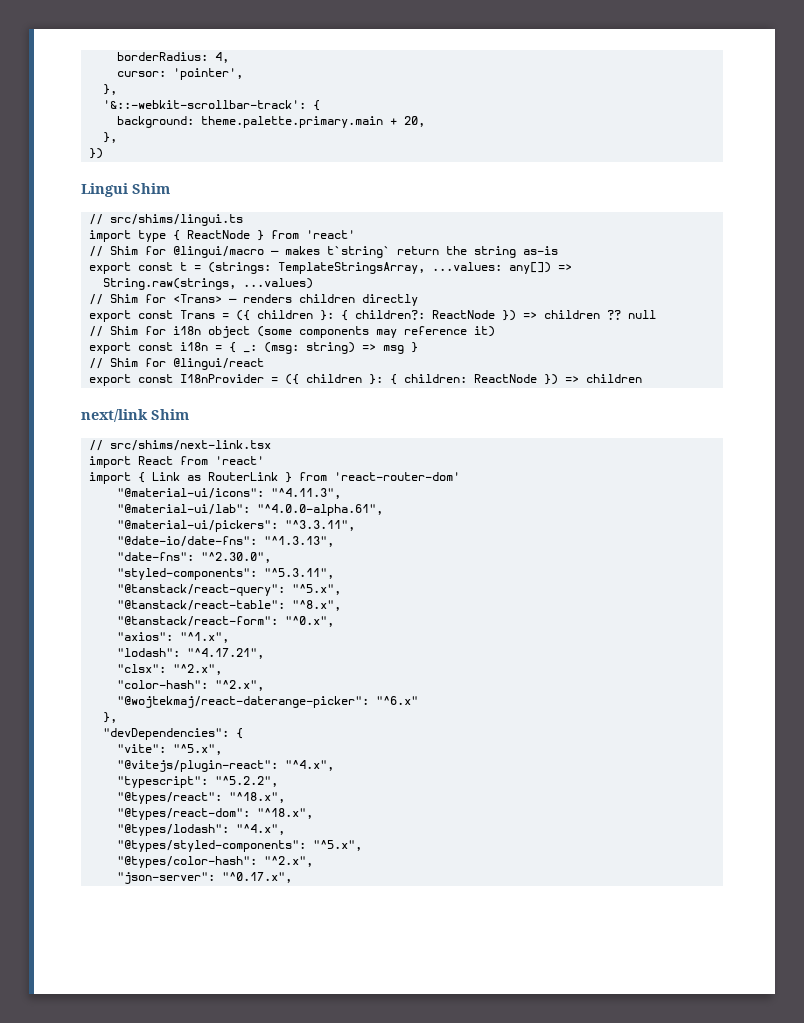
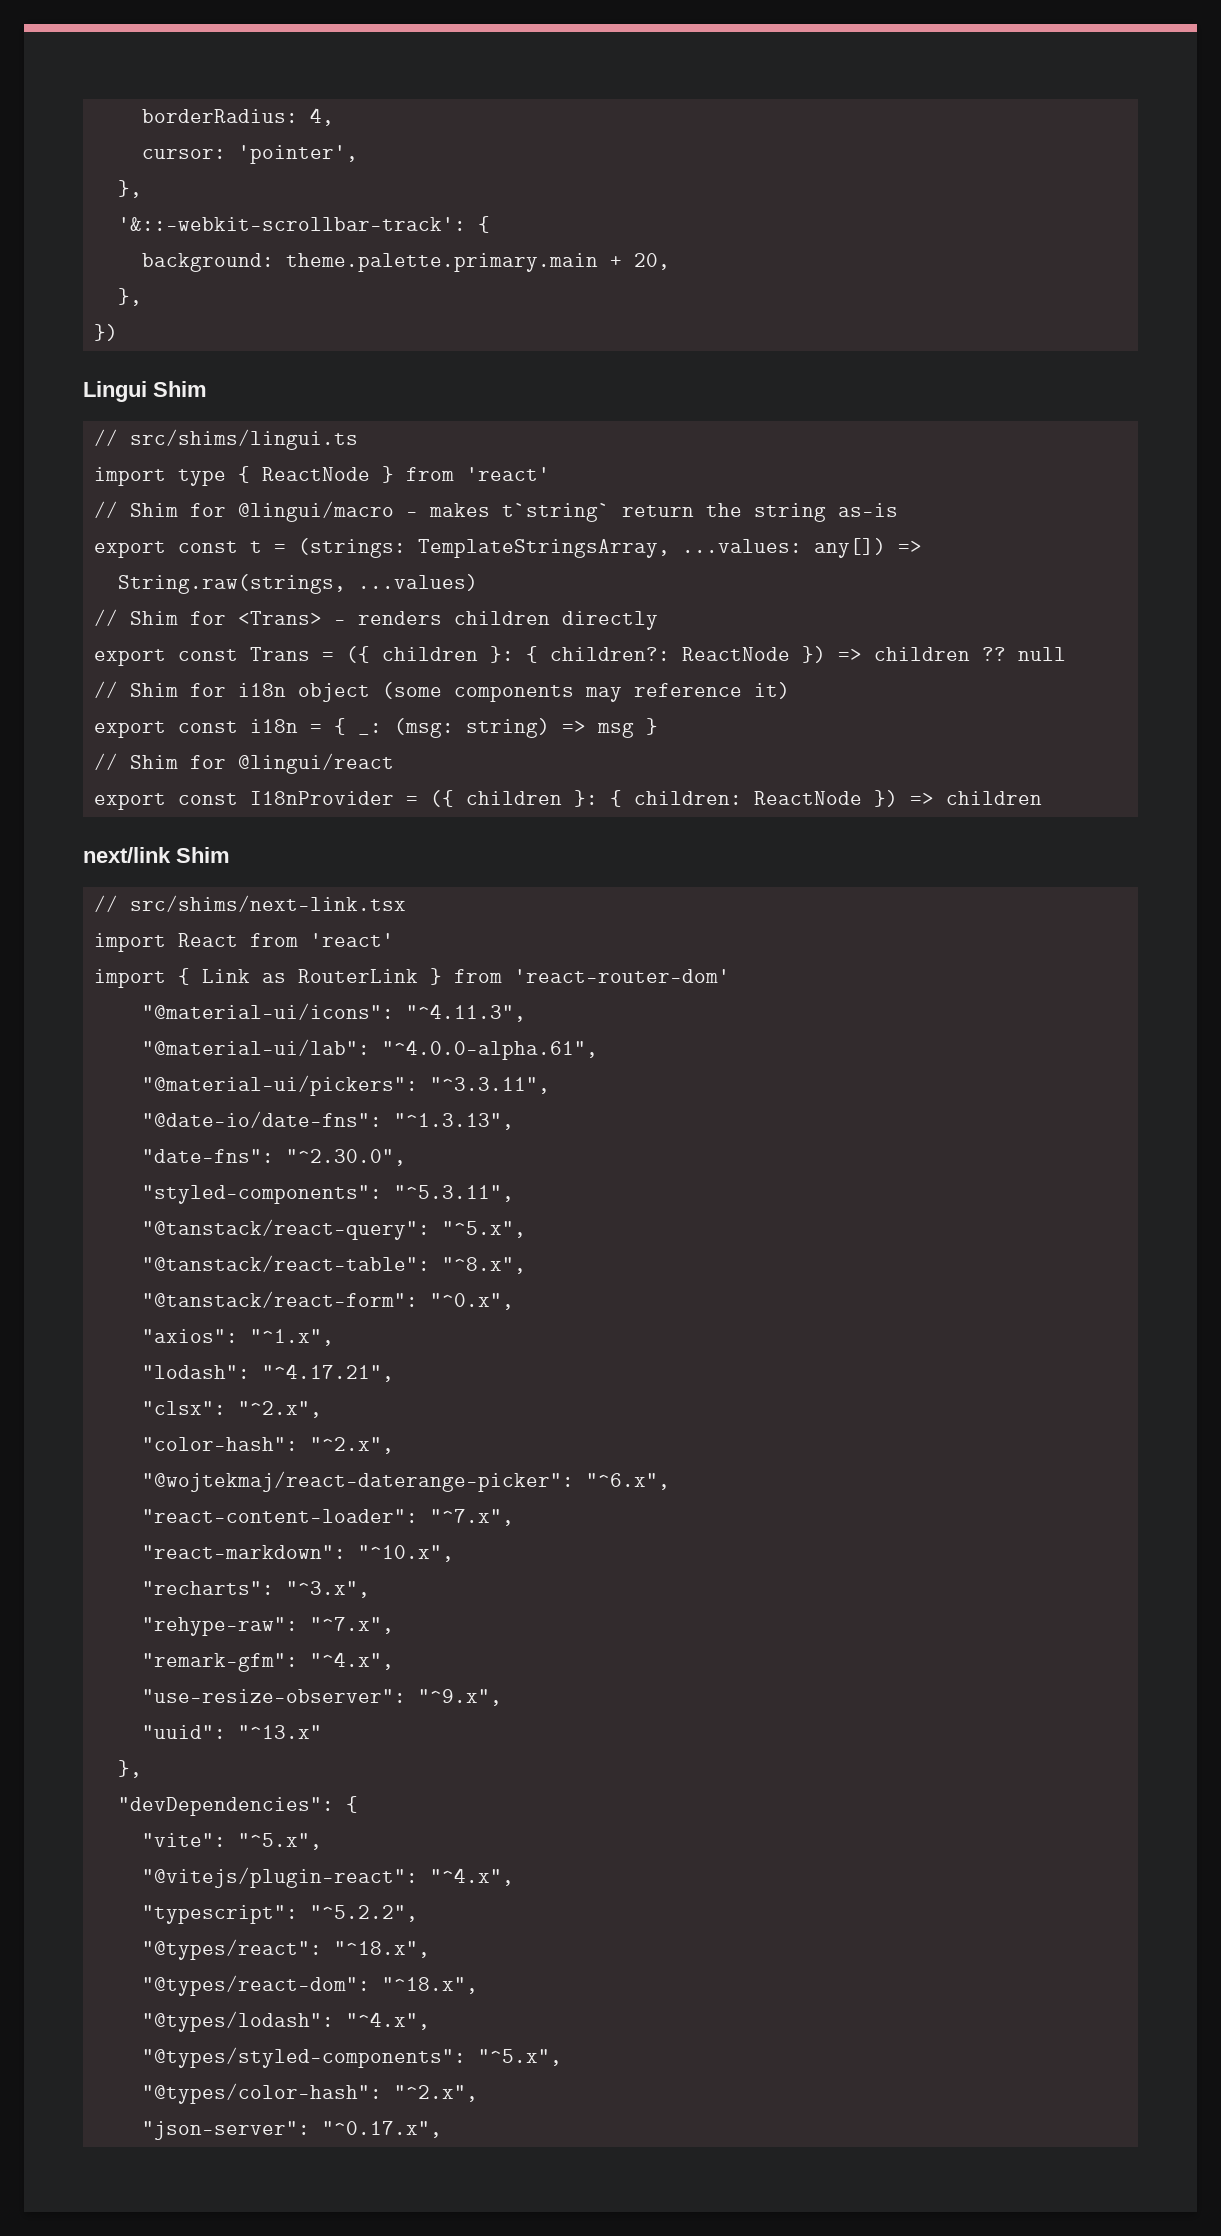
- "@wojtekmaj/react-daterange-picker": "^6.x"
+ "@wojtekmaj/react-daterange-picker": "^6.x",
+ "react-content-loader": "^7.x",
+ "react-markdown": "^10.x",
+ "recharts": "^3.x",
+ "rehype-raw": "^7.x",
+ "remark-gfm": "^4.x",
+ "use-resize-observer": "^9.x",
+ "uuid": "^13.x"

